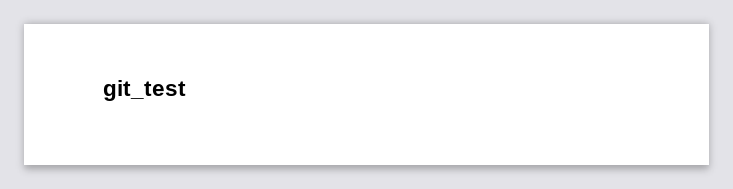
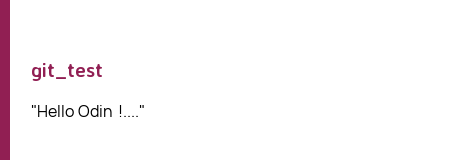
+ "Hello Odin !...."

